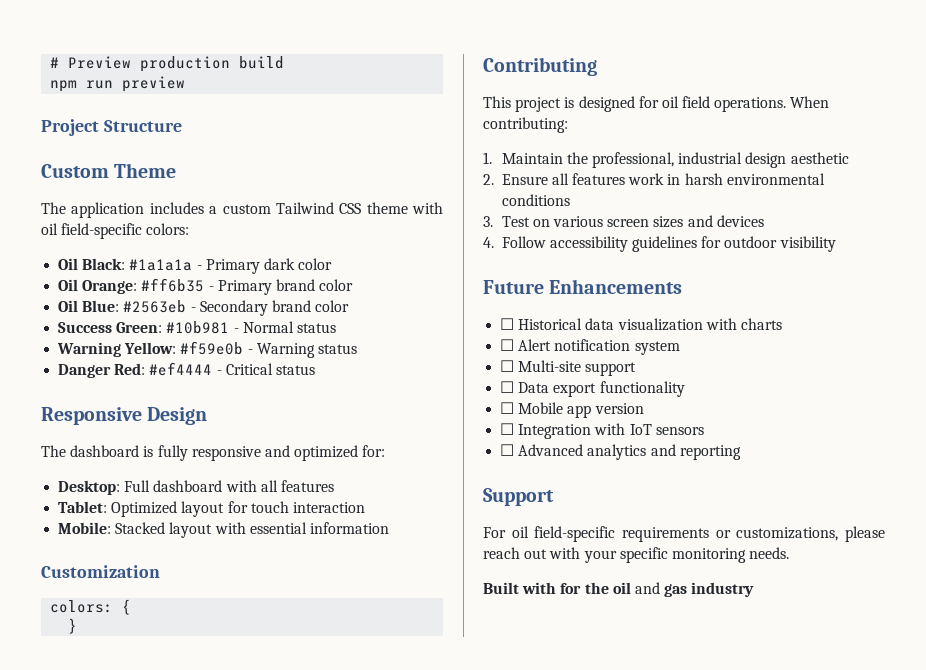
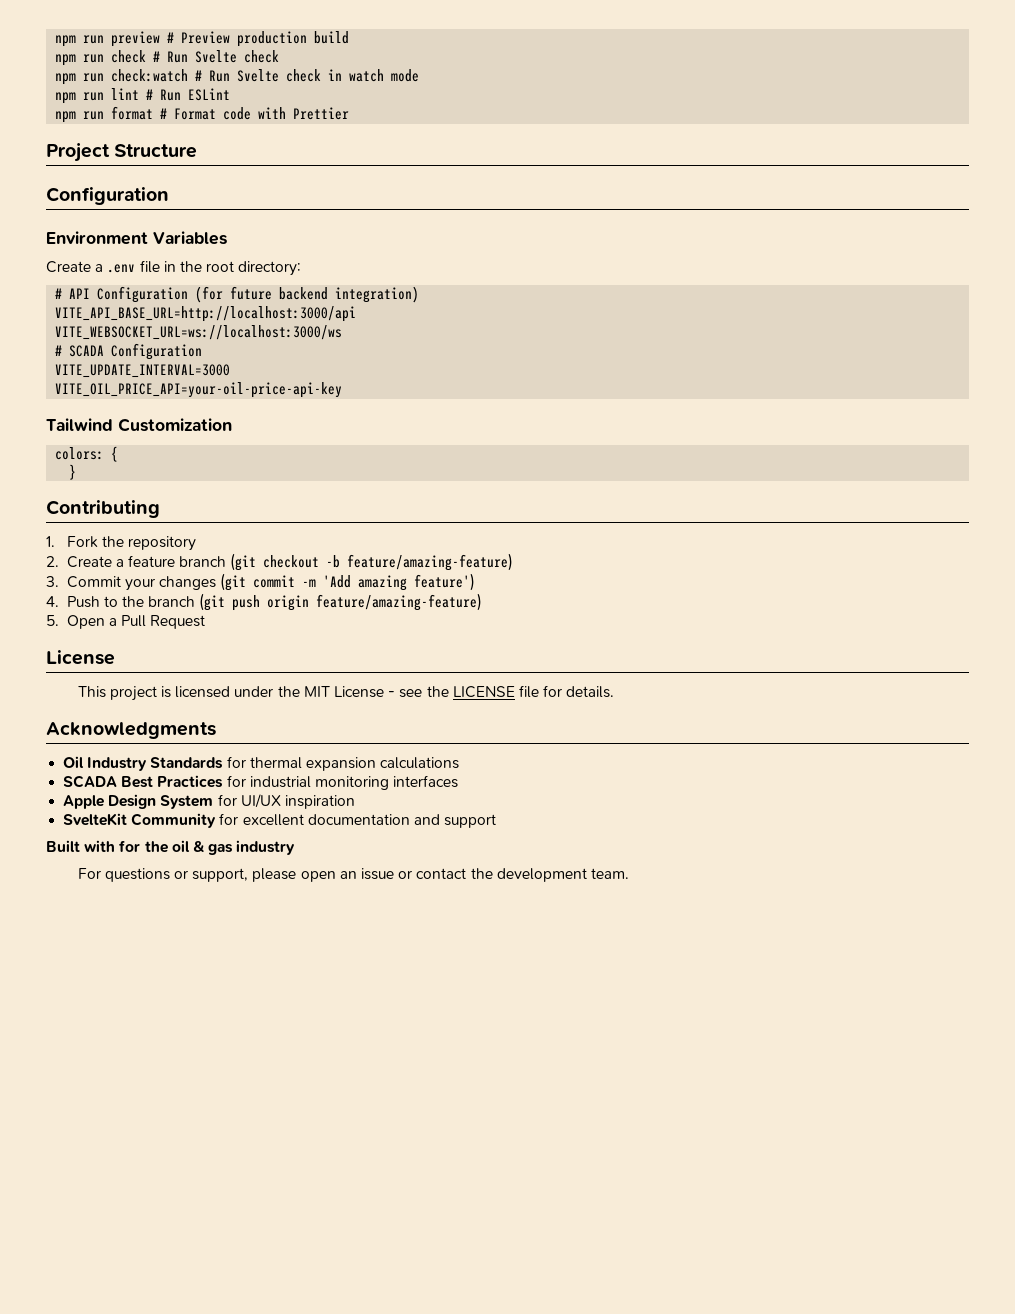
- # Preview production build
+ npm run preview # Preview production build
- npm run preview
+ npm run check # Run Svelte check
+ npm run check:watch # Run Svelte check in watch mode
+ npm run lint # Run ESLint
+ npm run format # Format code with Prettier
  Project Structure
- Custom Theme
- The application includes a custom Tailwind CSS theme with oil field-specific colors:
- Oil Black: #1a1a1a - Primary dark color
- Oil Orange: #ff6b35 - Primary brand color
- Oil Blue: #2563eb - Secondary brand color
- Success Green: #10b981 - Normal status
- Warning Yellow: #f59e0b - Warning status
- Danger Red: #ef4444 - Critical status
- Responsive Design
- The dashboard is fully responsive and optimized for:
- Desktop: Full dashboard with all features
- Tablet: Optimized layout for touch interaction
- Mobile: Stacked layout with essential information
- Customization
+ Configuration
+ Environment Variables
+ Create a .env file in the root directory:
+ # API Configuration (for future backend integration)
+ VITE_API_BASE_URL=http://localhost:3000/api
+ VITE_WEBSOCKET_URL=ws://localhost:3000/ws
+ # SCADA Configuration
+ VITE_UPDATE_INTERVAL=3000
+ VITE_OIL_PRICE_API=your-oil-price-api-key
+ Tailwind Customization
- This project is designed for oil field operations. When contributing:
- 1. Maintain the professional, industrial design aesthetic
- 2. Ensure all features work in harsh environmental conditions
- 3. Test on various screen sizes and devices
- 4. Follow accessibility guidelines for outdoor visibility
- Future Enhancements
- ☐ Historical data visualization with charts
- ☐ Alert notification system
- ☐ Multi-site support
- ☐ Data export functionality
- ☐ Mobile app version
- ☐ Integration with IoT sensors
- ☐ Advanced analytics and reporting
- Support
- For oil field-specific requirements or customizations, please reach out with your specific monitoring needs.
+ 1. Fork the repository
+ 2. Create a feature branch (git checkout -b feature/amazing-feature)
+ 3. Commit your changes (git commit -m 'Add amazing feature')
+ 4. Push to the branch (git push origin feature/amazing-feature)
+ 5. Open a Pull Request
+ License
+ This project is licensed under the MIT License - see the LICENSE file for details.
+ Acknowledgments
+ Oil Industry Standards for thermal expansion calculations
+ SCADA Best Practices for industrial monitoring interfaces
+ Apple Design System for UI/UX inspiration
+ SvelteKit Community for excellent documentation and support
- Built with for the oil and gas industry
+ Built with for the oil & gas industry
+ For questions or support, please open an issue or contact the development team.

